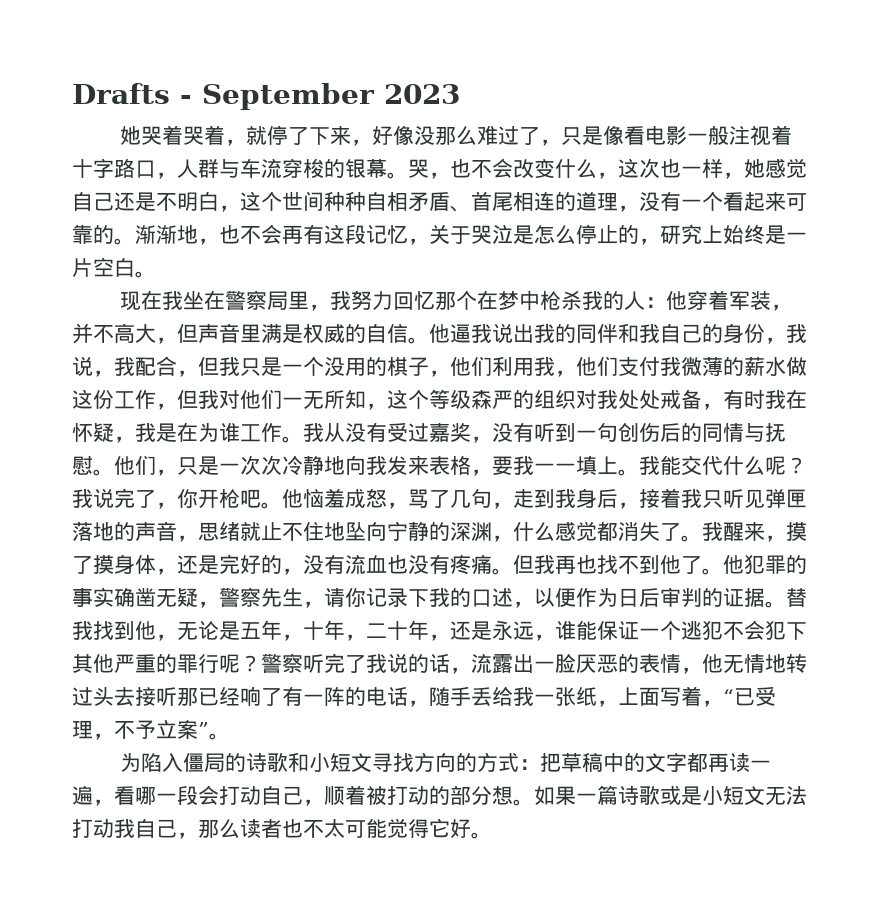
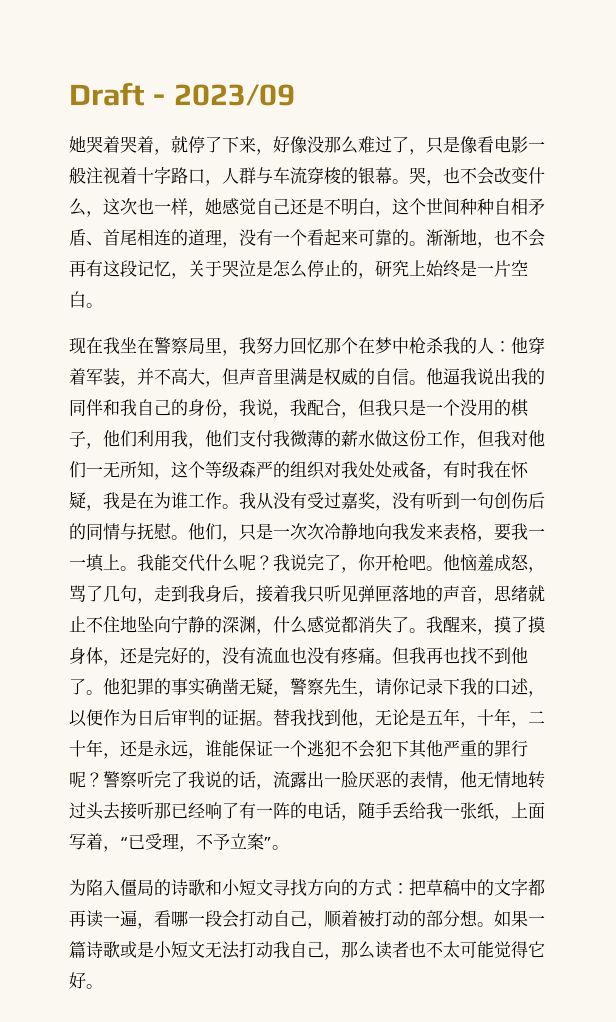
- Drafts - September 2023
+ Draft - 2023/09

